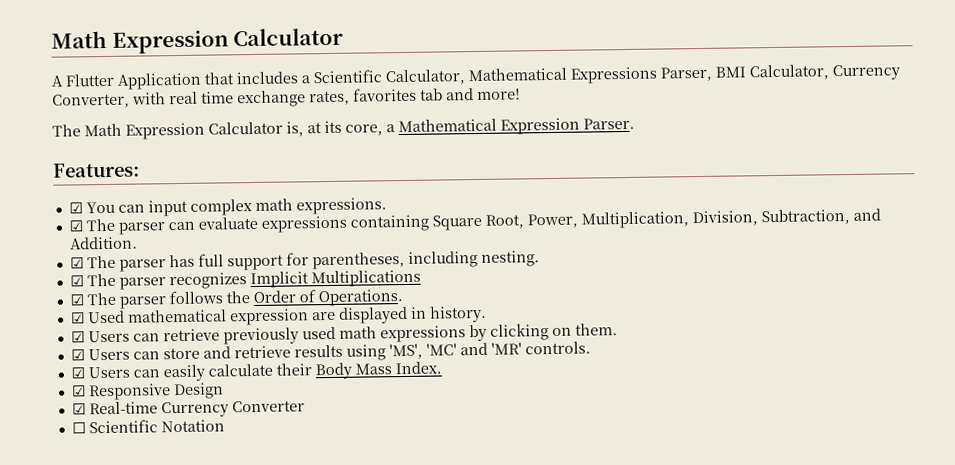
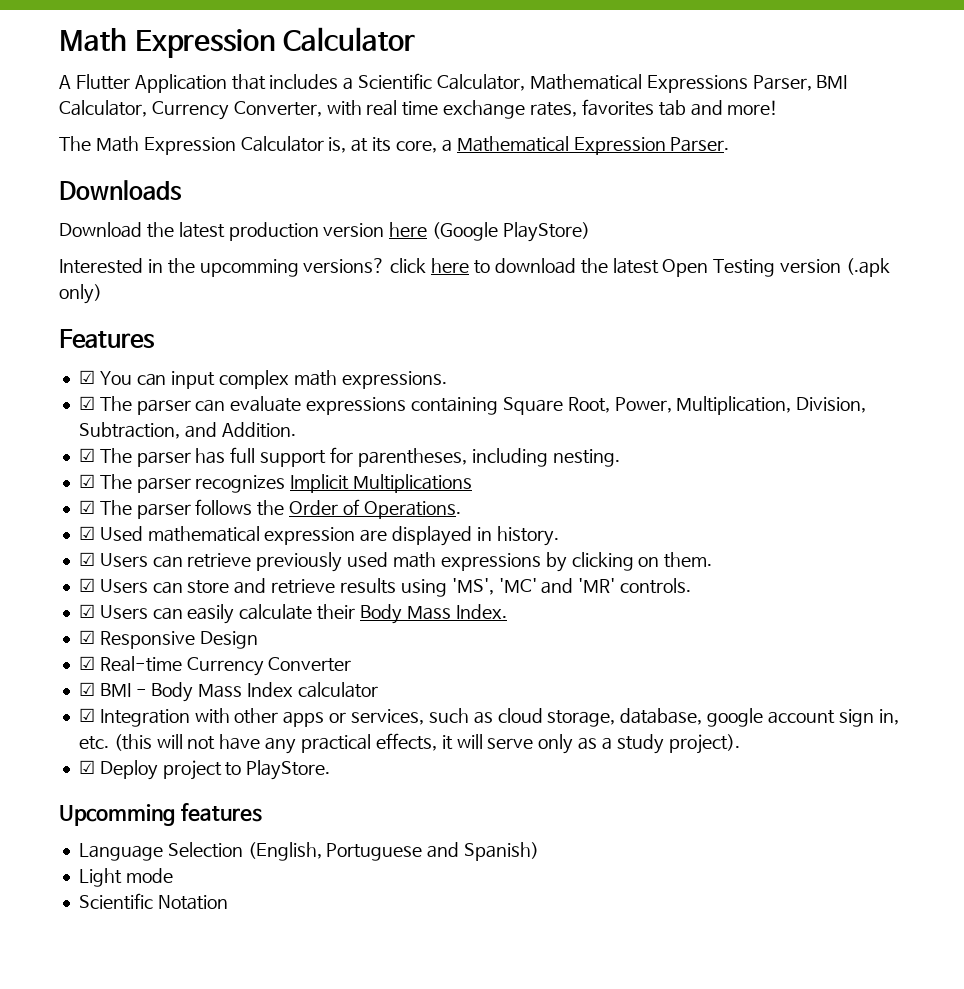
- Features:
+ Downloads
+ Download the latest production version here (Google PlayStore)
+ Interested in the upcomming versions? click here to download the latest Open Testing version (.apk only)
+ Features
- ☐ Scientific Notation
+ ☑ BMI - Body Mass Index calculator
+ ☑ Integration with other apps or services, such as cloud storage, database, google account sign in, etc. (this will not have any practical effects, it will serve only as a study project).
+ ☑ Deploy project to PlayStore.
+ Upcomming features
+ Language Selection (English, Portuguese and Spanish)
+ Light mode
+ Scientific Notation

